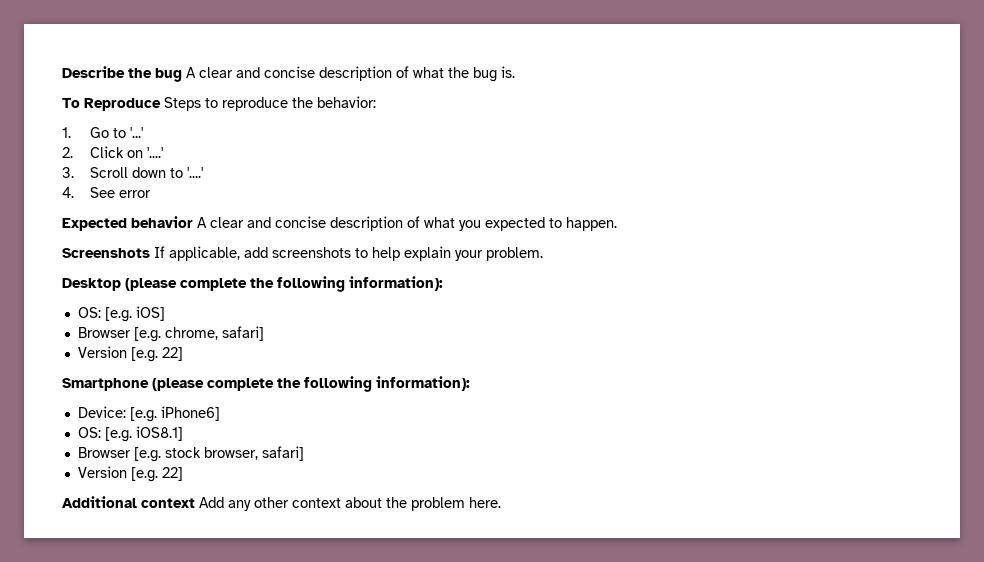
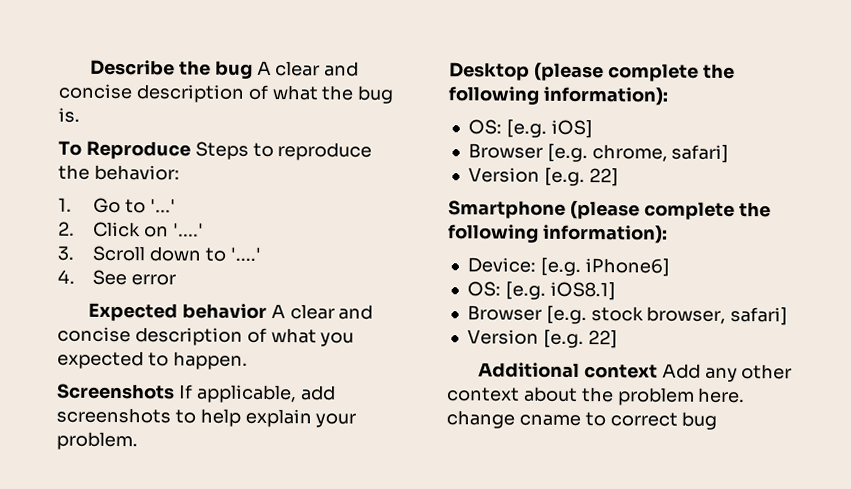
- Additional context Add any other context about the problem here.
+ Additional context Add any other context about the problem here. change cname to correct bug

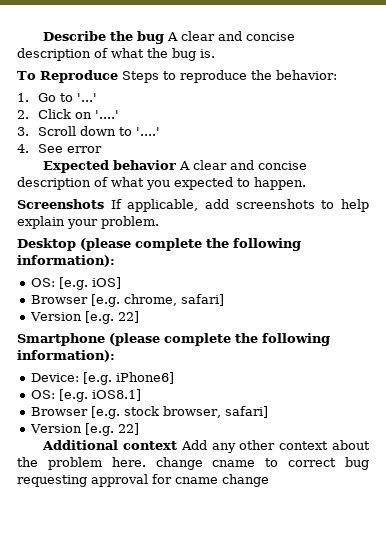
- Additional context Add any other context about the problem here. change cname to correct bug
+ Additional context Add any other context about the problem here. change cname to correct bug requesting approval for cname change

